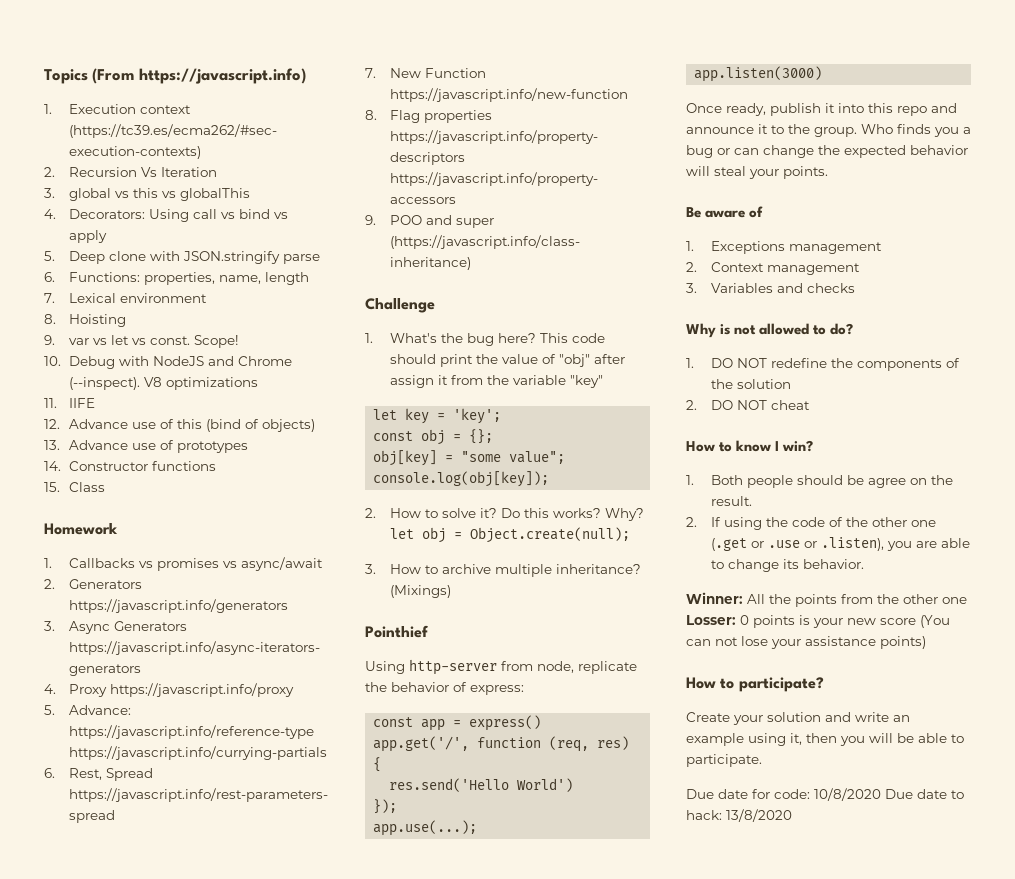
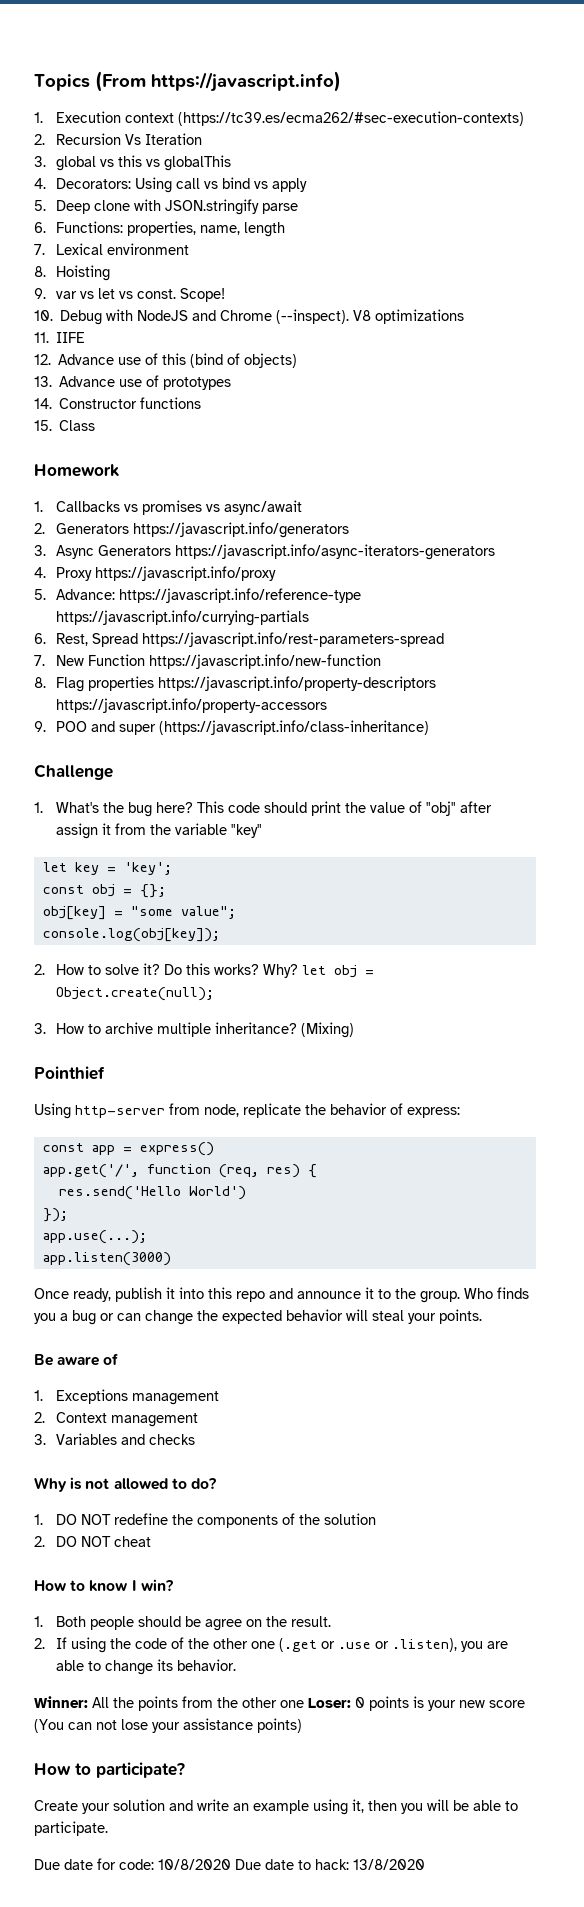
- (Mixings)
+ (Mixing)
- Winner: All the points from the other one Losser: 0 points is your new score (You can not lose your assistance points)
+ Winner: All the points from the other one Loser: 0 points is your new score (You can not lose your assistance points)

